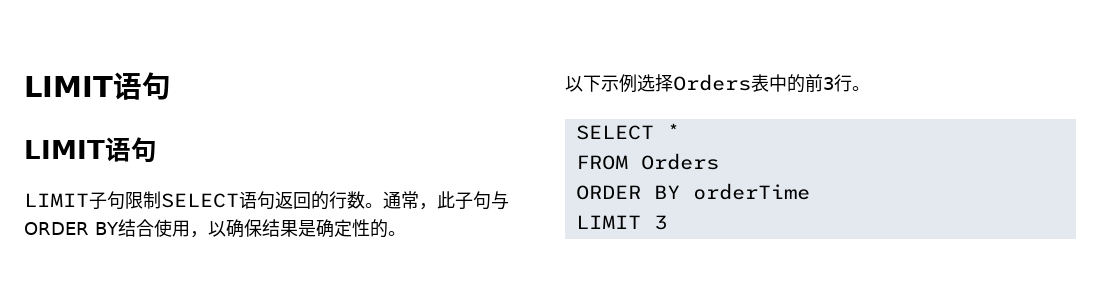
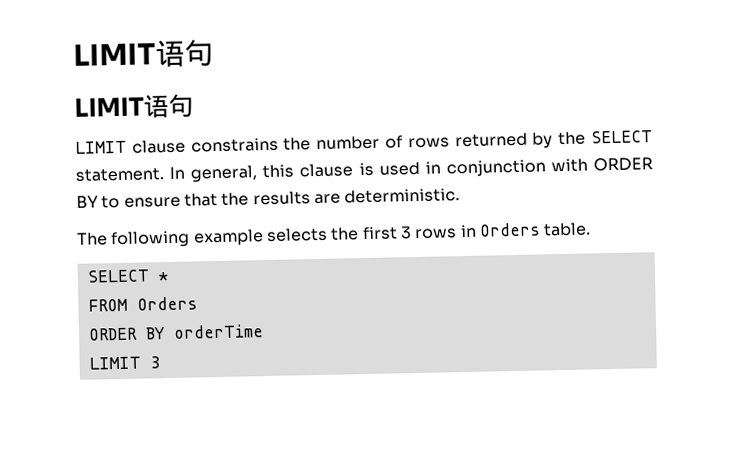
- LIMIT子句限制SELECT语句返回的行数。通常，此子句与ORDER BY结合使用，以确保结果是确定性的。
- 以下示例选择Orders表中的前3行。
+ LIMIT clause constrains the number of rows returned by the SELECT statement. In general, this clause is used in conjunction with ORDER BY to ensure that the results are deterministic.
+ The following example selects the first 3 rows in Orders table.

